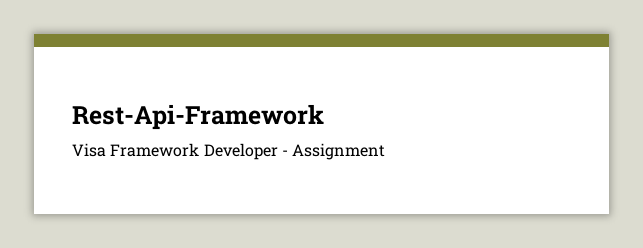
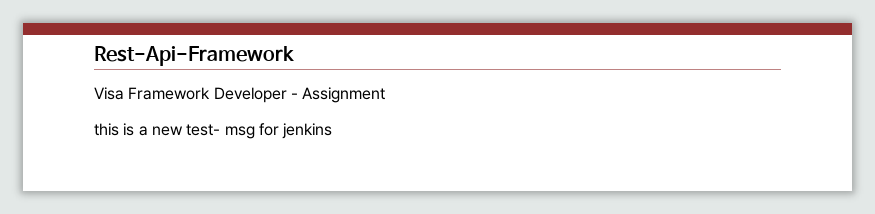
+ this is a new test- msg for jenkins

